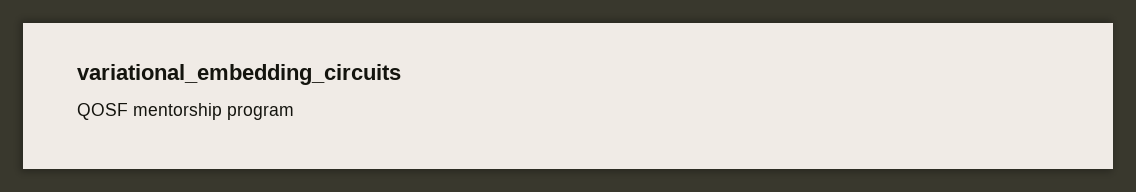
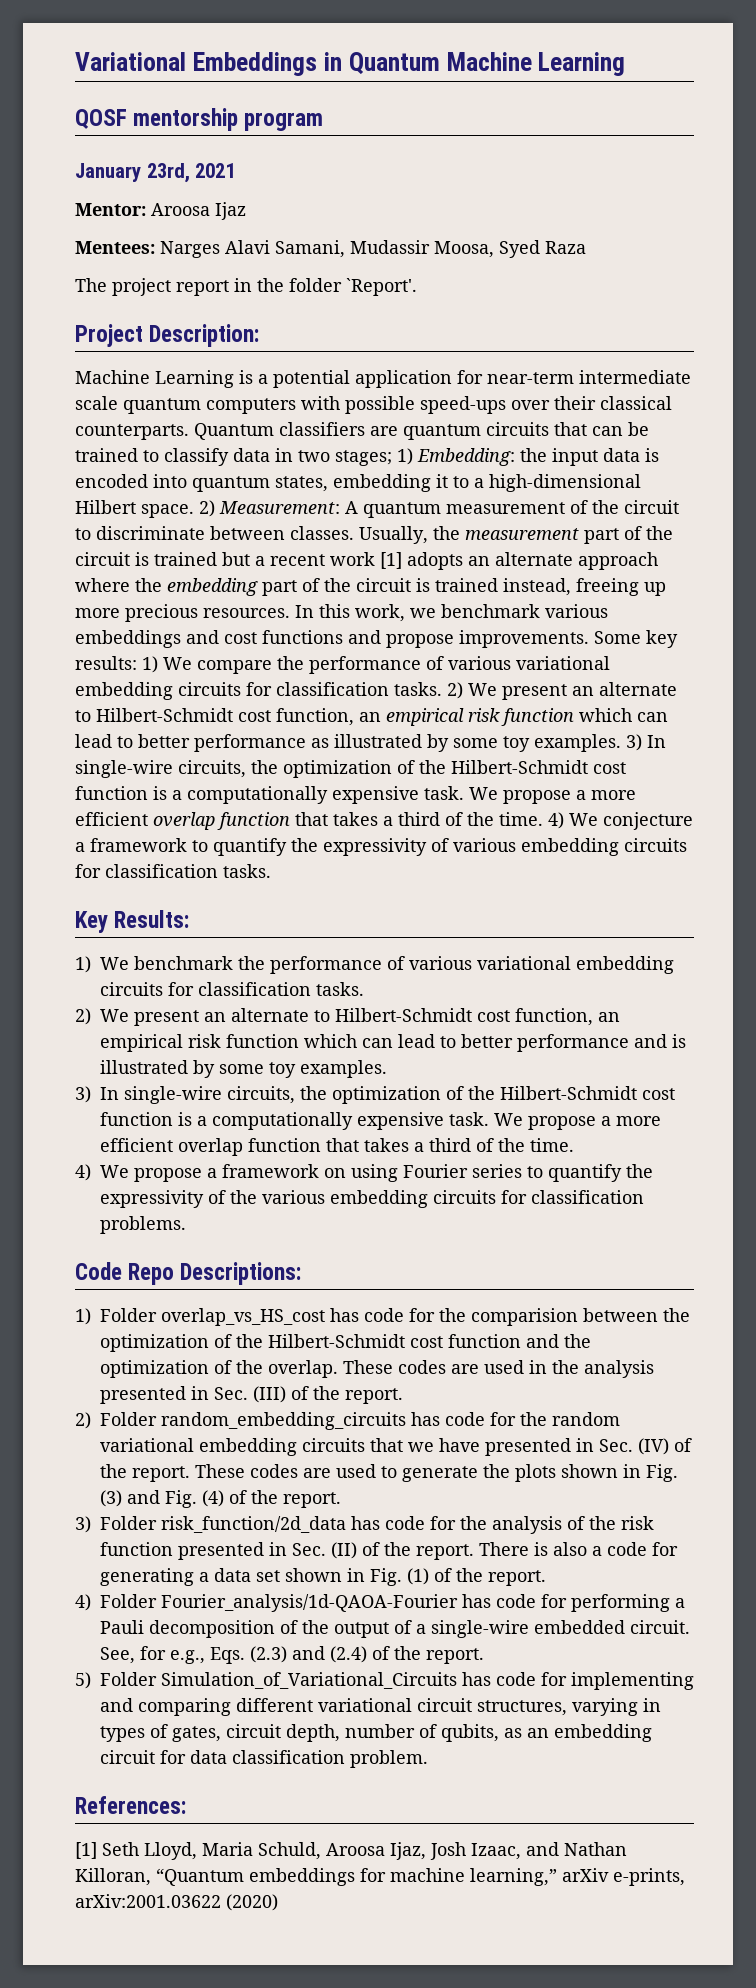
- variational_embedding_circuits
+ Variational Embeddings in Quantum Machine Learning
  QOSF mentorship program
+ January 23rd, 2021
+ Mentor: Aroosa Ijaz
+ Mentees: Narges Alavi Samani, Mudassir Moosa, Syed Raza
+ The project report in the folder `Report'.
+ Project Description:
+ Machine Learning is a potential application for near-term intermediate scale quantum computers with possible speed-ups over their classical counterparts. Quantum classifiers are quantum circuits that can be trained to classify data in two stages; 1) Embedding: the input data is encoded into quantum states, embedding it to a high-dimensional Hilbert space. 2) Measurement: A quantum measurement of the circuit to discriminate between classes. Usually, the measurement part of the circuit is trained but a recent work [1] adopts an alternate approach where the embedding part of the circuit is trained instead, freeing up more precious resources. In this work, we benchmark various embeddings and cost functions and propose improvements. Some key results: 1) We compare the performance of various variational embedding circuits for classification tasks. 2) We present an alternate to Hilbert-Schmidt cost function, an empirical risk function which can lead to better performance as illustrated by some toy examples. 3) In single-wire circuits, the optimization of the Hilbert-Schmidt cost function is a computationally expensive task. We propose a more efficient overlap function that takes a third of the time. 4) We conjecture a framework to quantify the expressivity of various embedding circuits for classification tasks.
+ Key Results:
+ 1) We benchmark the performance of various variational embedding circuits for classification tasks.
+ 2) We present an alternate to Hilbert-Schmidt cost function, an empirical risk function which can lead to better performance and is illustrated by some toy examples.
+ 3) In single-wire circuits, the optimization of the Hilbert-Schmidt cost function is a computationally expensive task. We propose a more efficient overlap function that takes a third of the time.
+ 4) We propose a framework on using Fourier series to quantify the expressivity of the various embedding circuits for classification problems.
+ Code Repo Descriptions:
+ 1) Folder overlap_vs_HS_cost has code for the comparision between the optimization of the Hilbert-Schmidt cost function and the optimization of the overlap. These codes are used in the analysis presented in Sec. (III) of the report.
+ 2) Folder random_embedding_circuits has code for the random variational embedding circuits that we have presented in Sec. (IV) of the report. These codes are used to generate the plots shown in Fig. (3) and Fig. (4) of the report.
+ 3) Folder risk_function/2d_data has code for the analysis of the risk function presented in Sec. (II) of the report. There is also a code for generating a data set shown in Fig. (1) of the report.
+ 4) Folder Fourier_analysis/1d-QAOA-Fourier has code for performing a Pauli decomposition of the output of a single-wire embedded circuit. See, for e.g., Eqs. (2.3) and (2.4) of the report.
+ 5) Folder Simulation_of_Variational_Circuits has code for implementing and comparing different variational circuit structures, varying in types of gates, circuit depth, number of qubits, as an embedding circuit for data classification problem.
+ References:
+ [1] Seth Lloyd, Maria Schuld, Aroosa Ijaz, Josh Izaac, and Nathan Killoran, “Quantum embeddings for machine learning,” arXiv e-prints, arXiv:2001.03622 (2020)

